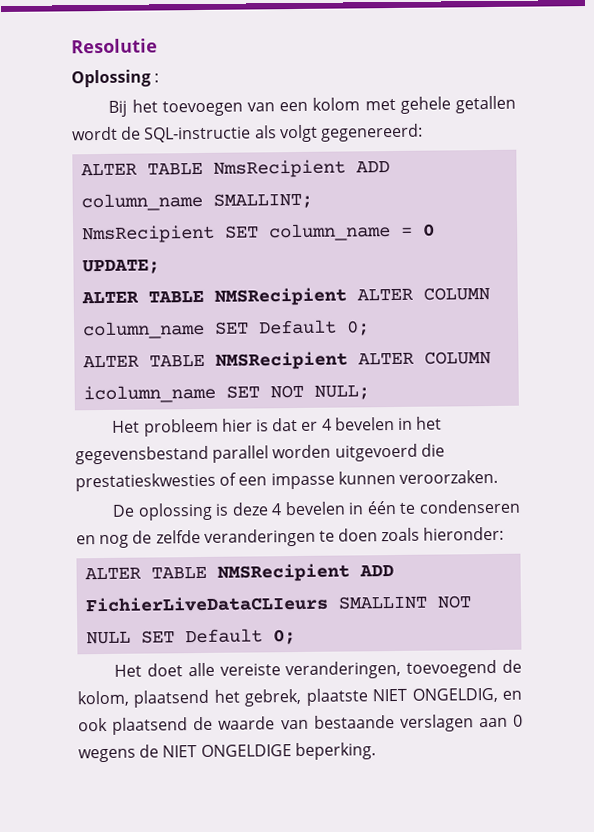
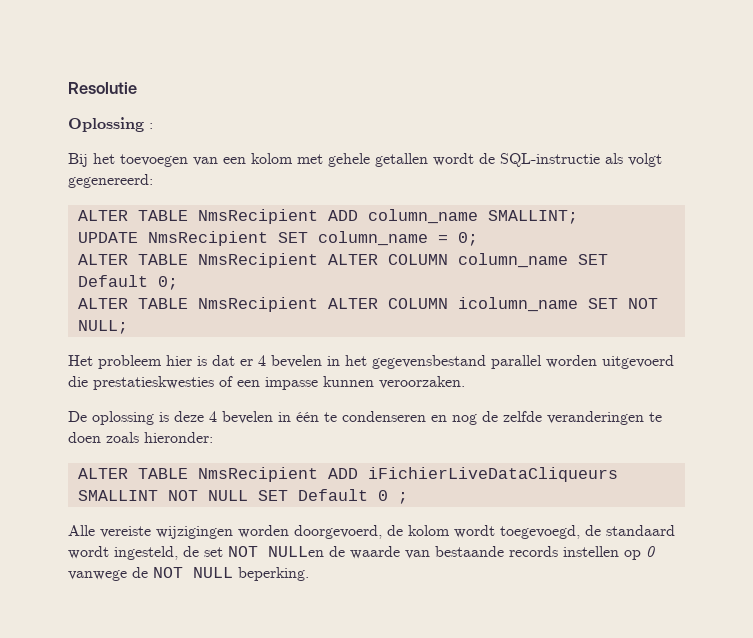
- NmsRecipient SET column_name = 0 UPDATE;
- ALTER TABLE NMSRecipient ALTER COLUMN column_name SET Default 0;
+ UPDATE NmsRecipient SET column_name = 0;
+ ALTER TABLE NmsRecipient ALTER COLUMN column_name SET Default 0;
- ALTER TABLE NMSRecipient ALTER COLUMN icolumn_name SET NOT NULL;
+ ALTER TABLE NmsRecipient ALTER COLUMN icolumn_name SET NOT NULL;
- ALTER TABLE NMSRecipient ADD FichierLiveDataCLIeurs SMALLINT NOT NULL SET Default 0;
- Het doet alle vereiste veranderingen, toevoegend de kolom, plaatsend het gebrek, plaatste NIET ONGELDIG, en ook plaatsend de waarde van bestaande verslagen aan 0 wegens de NIET ONGELDIGE beperking.
+ ALTER TABLE NmsRecipient ADD iFichierLiveDataCliqueurs SMALLINT NOT NULL SET Default 0 ;
+ Alle vereiste wijzigingen worden doorgevoerd, de kolom wordt toegevoegd, de standaard wordt ingesteld, de set NOT NULLen de waarde van bestaande records instellen op 0 vanwege de NOT NULL beperking.

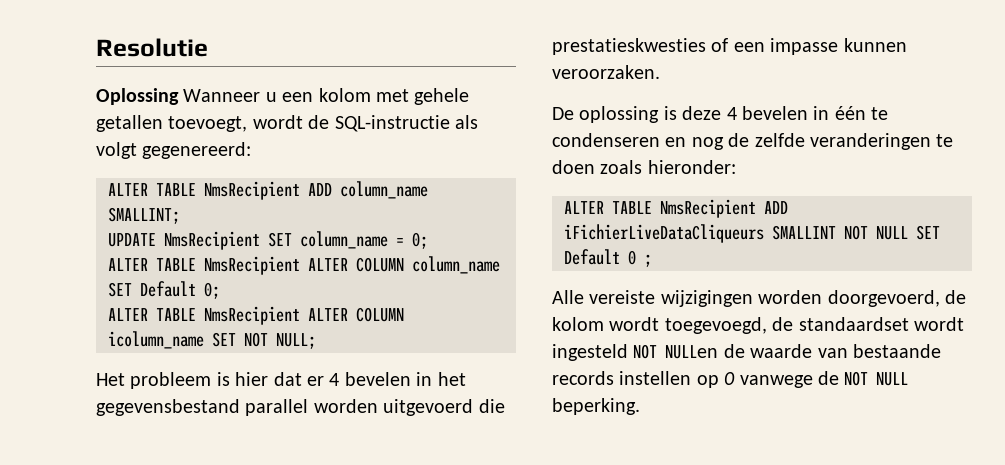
- Oplossing :
- Bij het toevoegen van een kolom met gehele getallen wordt de SQL-instructie als volgt gegenereerd:
+ Oplossing Wanneer u een kolom met gehele getallen toevoegt, wordt de SQL-instructie als volgt gegenereerd:
- Het probleem hier is dat er 4 bevelen in het gegevensbestand parallel worden uitgevoerd die prestatieskwesties of een impasse kunnen veroorzaken.
+ Het probleem is hier dat er 4 bevelen in het gegevensbestand parallel worden uitgevoerd die prestatieskwesties of een impasse kunnen veroorzaken.
- Alle vereiste wijzigingen worden doorgevoerd, de kolom wordt toegevoegd, de standaard wordt ingesteld, de set NOT NULLen de waarde van bestaande records instellen op 0 vanwege de NOT NULL beperking.
+ Alle vereiste wijzigingen worden doorgevoerd, de kolom wordt toegevoegd, de standaardset wordt ingesteld NOT NULLen de waarde van bestaande records instellen op 0 vanwege de NOT NULL beperking.

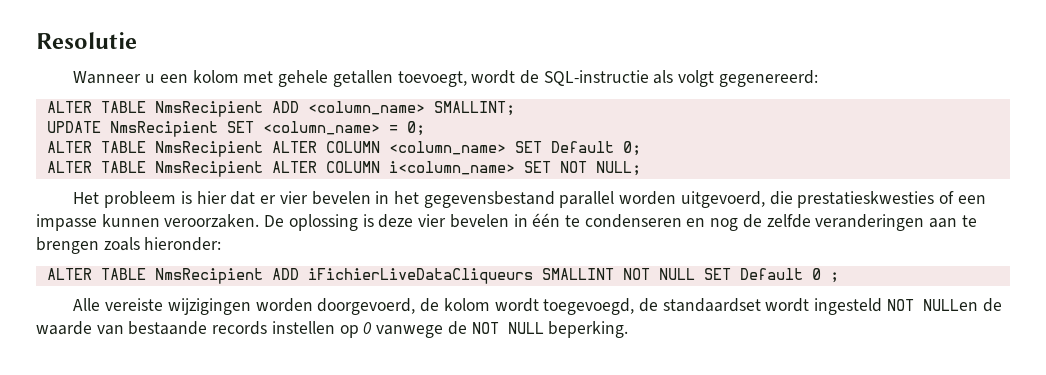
- Oplossing Wanneer u een kolom met gehele getallen toevoegt, wordt de SQL-instructie als volgt gegenereerd:
+ Wanneer u een kolom met gehele getallen toevoegt, wordt de SQL-instructie als volgt gegenereerd:
- ALTER TABLE NmsRecipient ADD column_name SMALLINT;
+ ALTER TABLE NmsRecipient ADD <column_name> SMALLINT;
- UPDATE NmsRecipient SET column_name = 0;
+ UPDATE NmsRecipient SET <column_name> = 0;
- ALTER TABLE NmsRecipient ALTER COLUMN column_name SET Default 0;
+ ALTER TABLE NmsRecipient ALTER COLUMN <column_name> SET Default 0;
- ALTER TABLE NmsRecipient ALTER COLUMN icolumn_name SET NOT NULL;
+ ALTER TABLE NmsRecipient ALTER COLUMN i<column_name> SET NOT NULL;
- Het probleem is hier dat er 4 bevelen in het gegevensbestand parallel worden uitgevoerd die prestatieskwesties of een impasse kunnen veroorzaken.
- De oplossing is deze 4 bevelen in één te condenseren en nog de zelfde veranderingen te doen zoals hieronder:
+ Het probleem is hier dat er vier bevelen in het gegevensbestand parallel worden uitgevoerd, die prestatieskwesties of een impasse kunnen veroorzaken. De oplossing is deze vier bevelen in één te condenseren en nog de zelfde veranderingen aan te brengen zoals hieronder:

